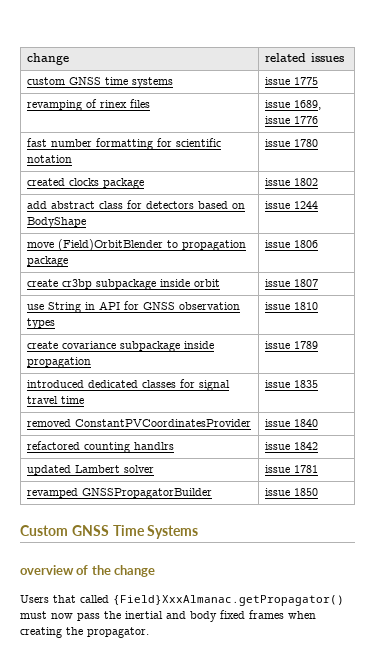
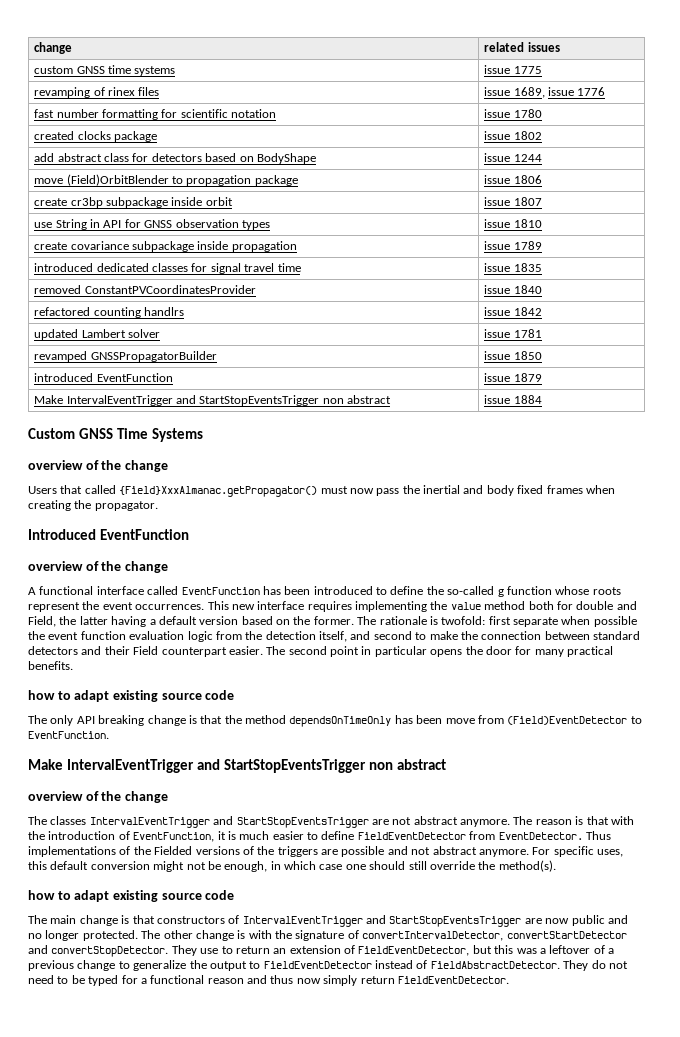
+ introduced EventFunction | issue 1879
+ Make IntervalEventTrigger and StartStopEventsTrigger non abstract | issue 1884
+ Introduced EventFunction
+ overview of the change
+ A functional interface called EventFunction has been introduced to define the so-called g function whose roots represent the event occurrences. This new interface requires implementing the value method both for double and Field, the latter having a default version based on the former. The rationale is twofold: first separate when possible the event function evaluation logic from the detection itself, and second to make the connection between standard detectors and their Field counterpart easier. The second point in particular opens the door for many practical benefits.
+ how to adapt existing source code
+ The only API breaking change is that the method dependsOnTimeOnly has been move from (Field)EventDetector to EventFunction.
+ Make IntervalEventTrigger and StartStopEventsTrigger non abstract
+ overview of the change
+ The classes IntervalEventTrigger and StartStopEventsTrigger are not abstract anymore. The reason is that with the introduction of EventFunction, it is much easier to define FieldEventDetector from EventDetector. Thus implementations of the Fielded versions of the triggers are possible and not abstract anymore. For specific uses, this default conversion might not be enough, in which case one should still override the method(s).
+ how to adapt existing source code
+ The main change is that constructors of IntervalEventTrigger and StartStopEventsTrigger are now public and no longer protected. The other change is with the signature of convertIntervalDetector, convertStartDetector and convertStopDetector. They use to return an extension of FieldEventDetector, but this was a leftover of a previous change to generalize the output to FieldEventDetector instead of FieldAbstractDetector. They do not need to be typed for a functional reason and thus now simply return FieldEventDetector.

